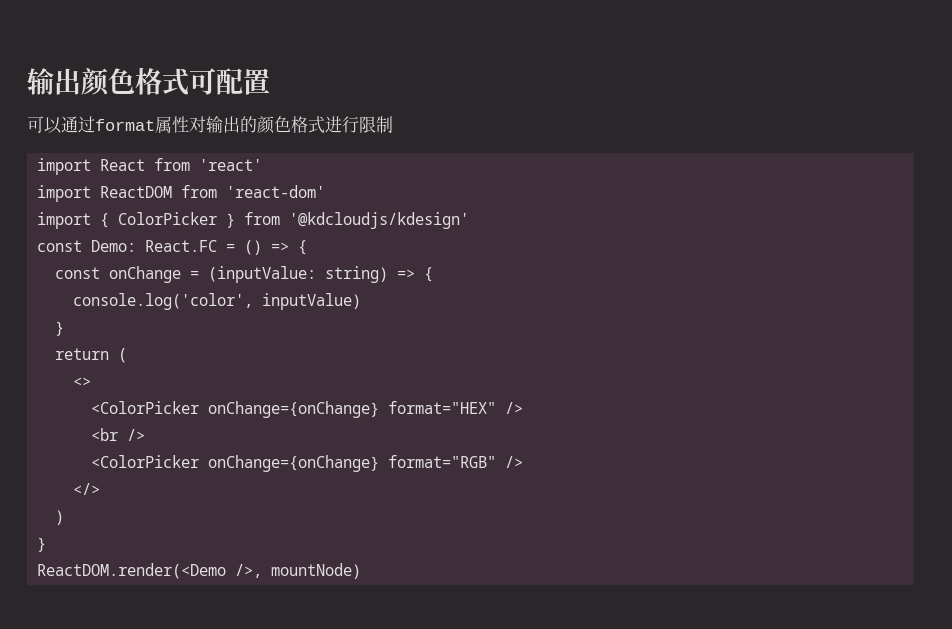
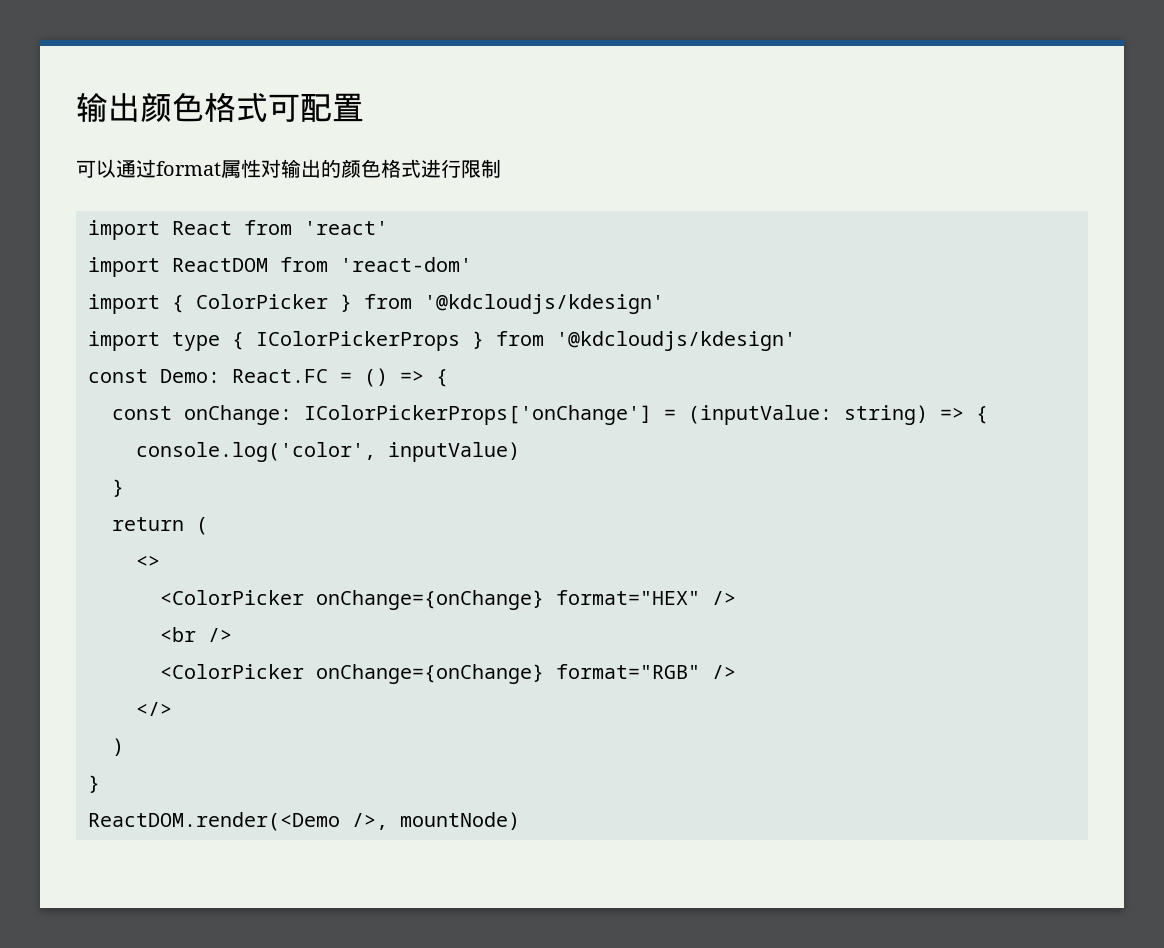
+ import type { IColorPickerProps } from '@kdcloudjs/kdesign'
- const onChange = (inputValue: string) => {
+ const onChange: IColorPickerProps['onChange'] = (inputValue: string) => {

